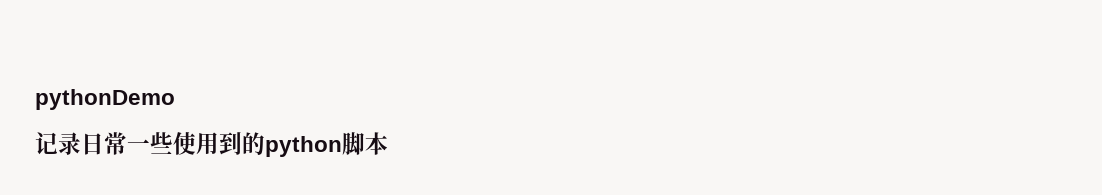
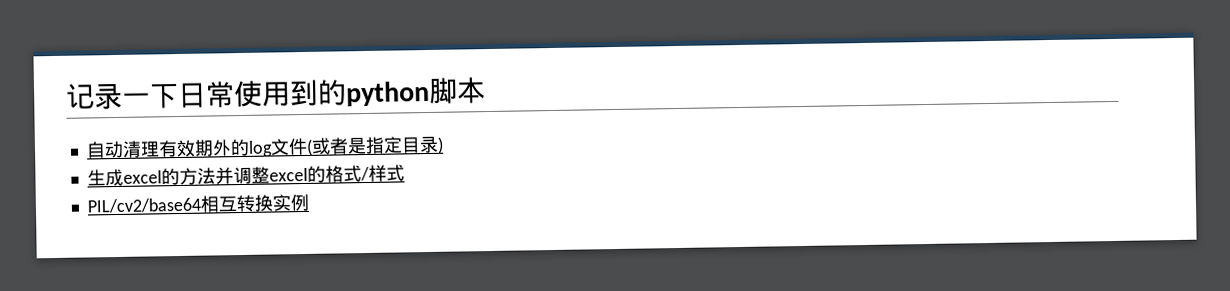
- pythonDemo
- 记录日常一些使用到的python脚本
+ 记录一下日常使用到的python脚本
+ 自动清理有效期外的log文件(或者是指定目录)
+ 生成excel的方法并调整excel的格式/样式
+ PIL/cv2/base64相互转换实例

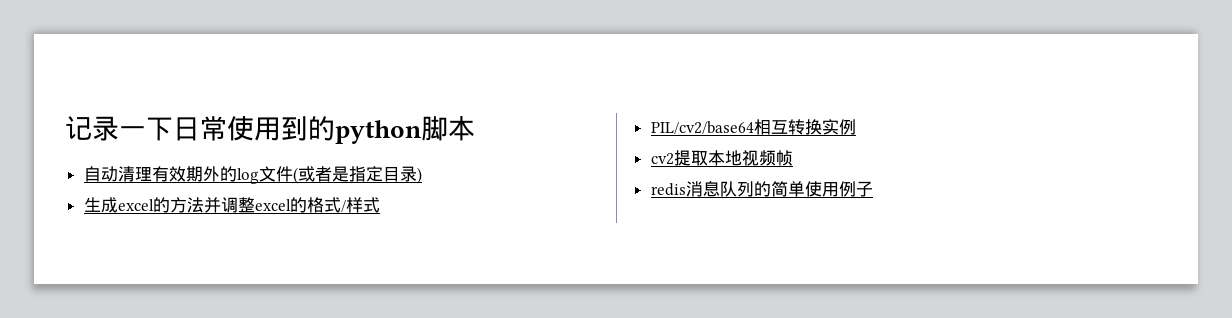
+ cv2提取本地视频帧
+ redis消息队列的简单使用例子

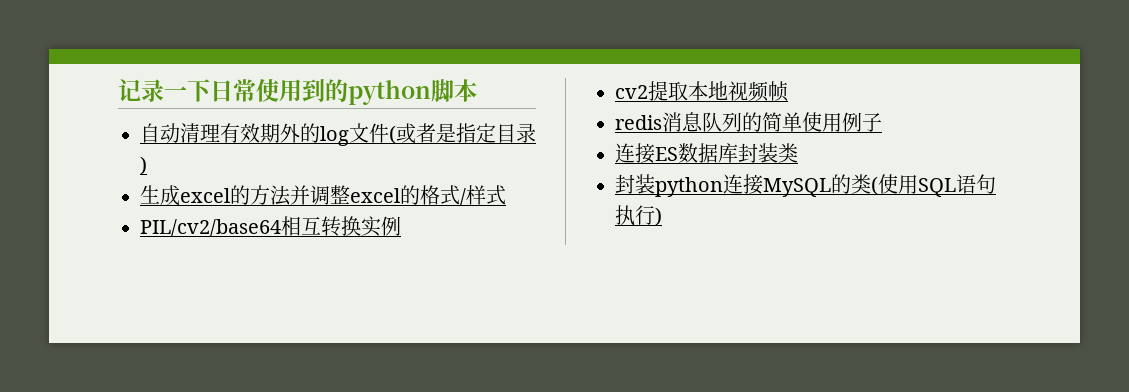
+ 连接ES数据库封装类
+ 封装python连接MySQL的类(使用SQL语句执行)

